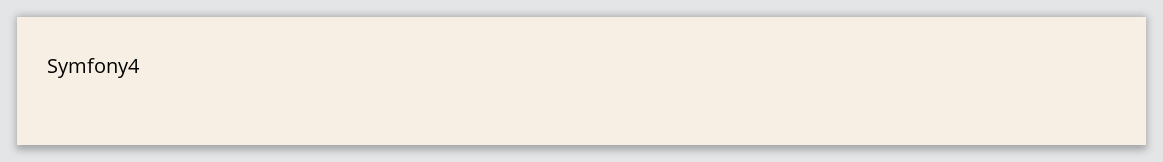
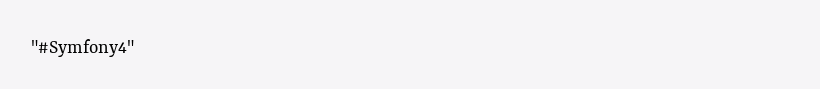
- Symfony4
+ "#Symfony4"

